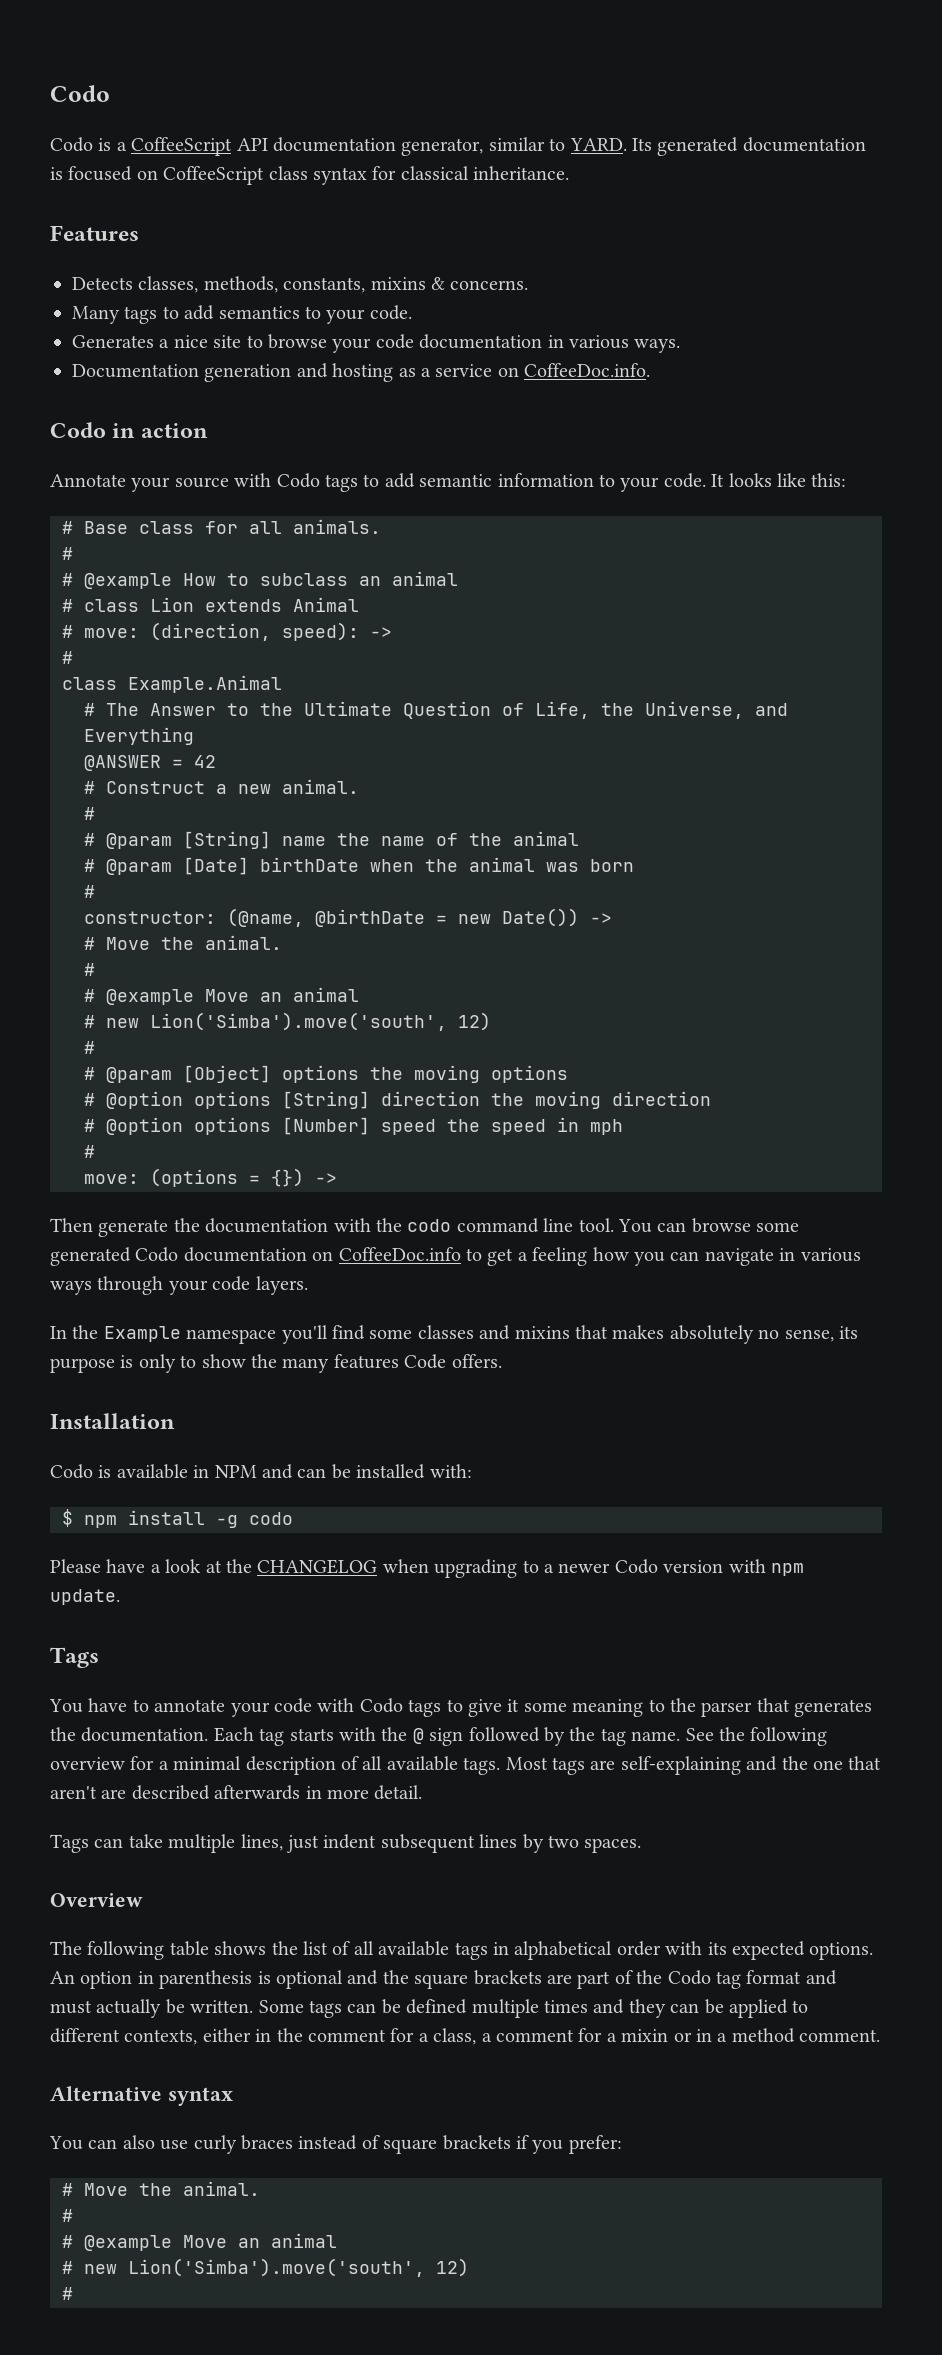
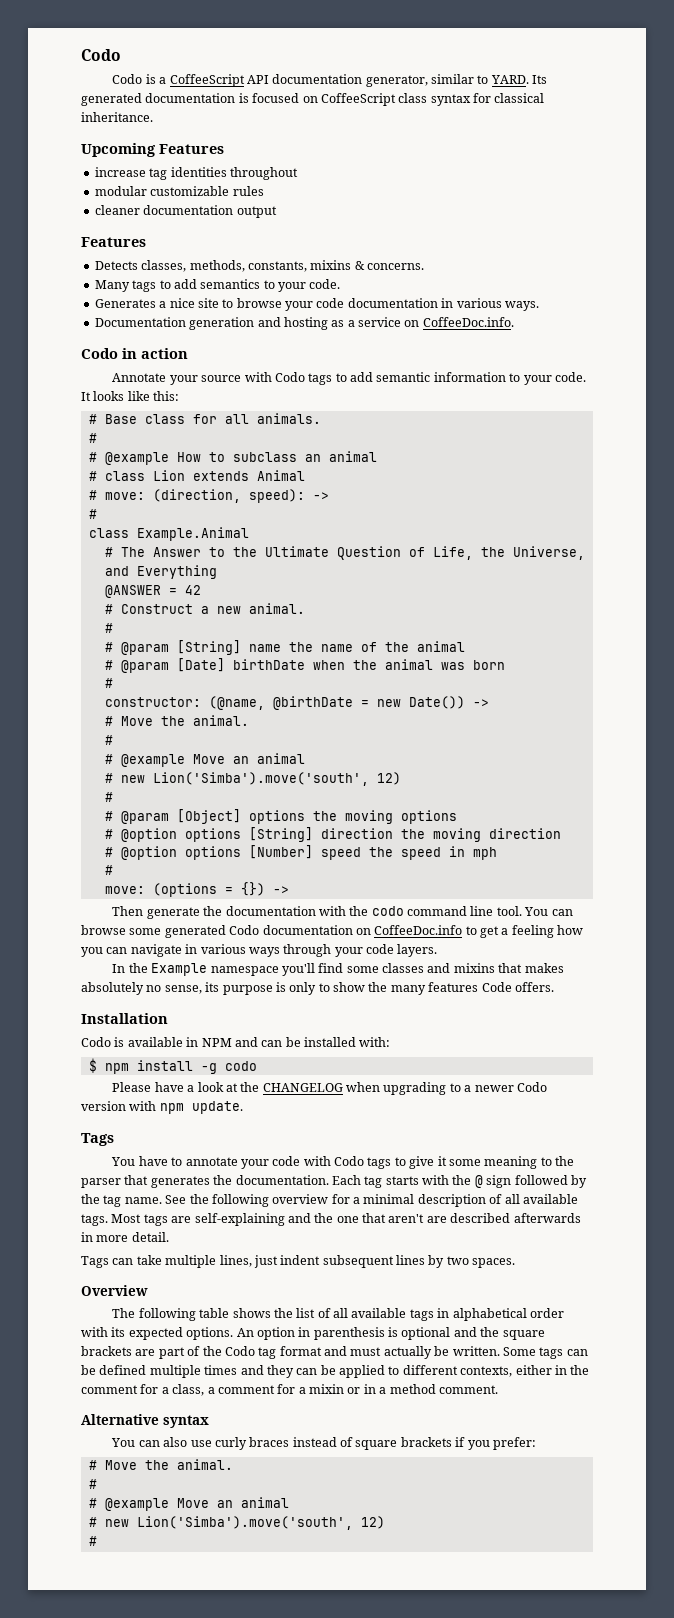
+ Upcoming Features
+ increase tag identities throughout
+ modular customizable rules
+ cleaner documentation output

